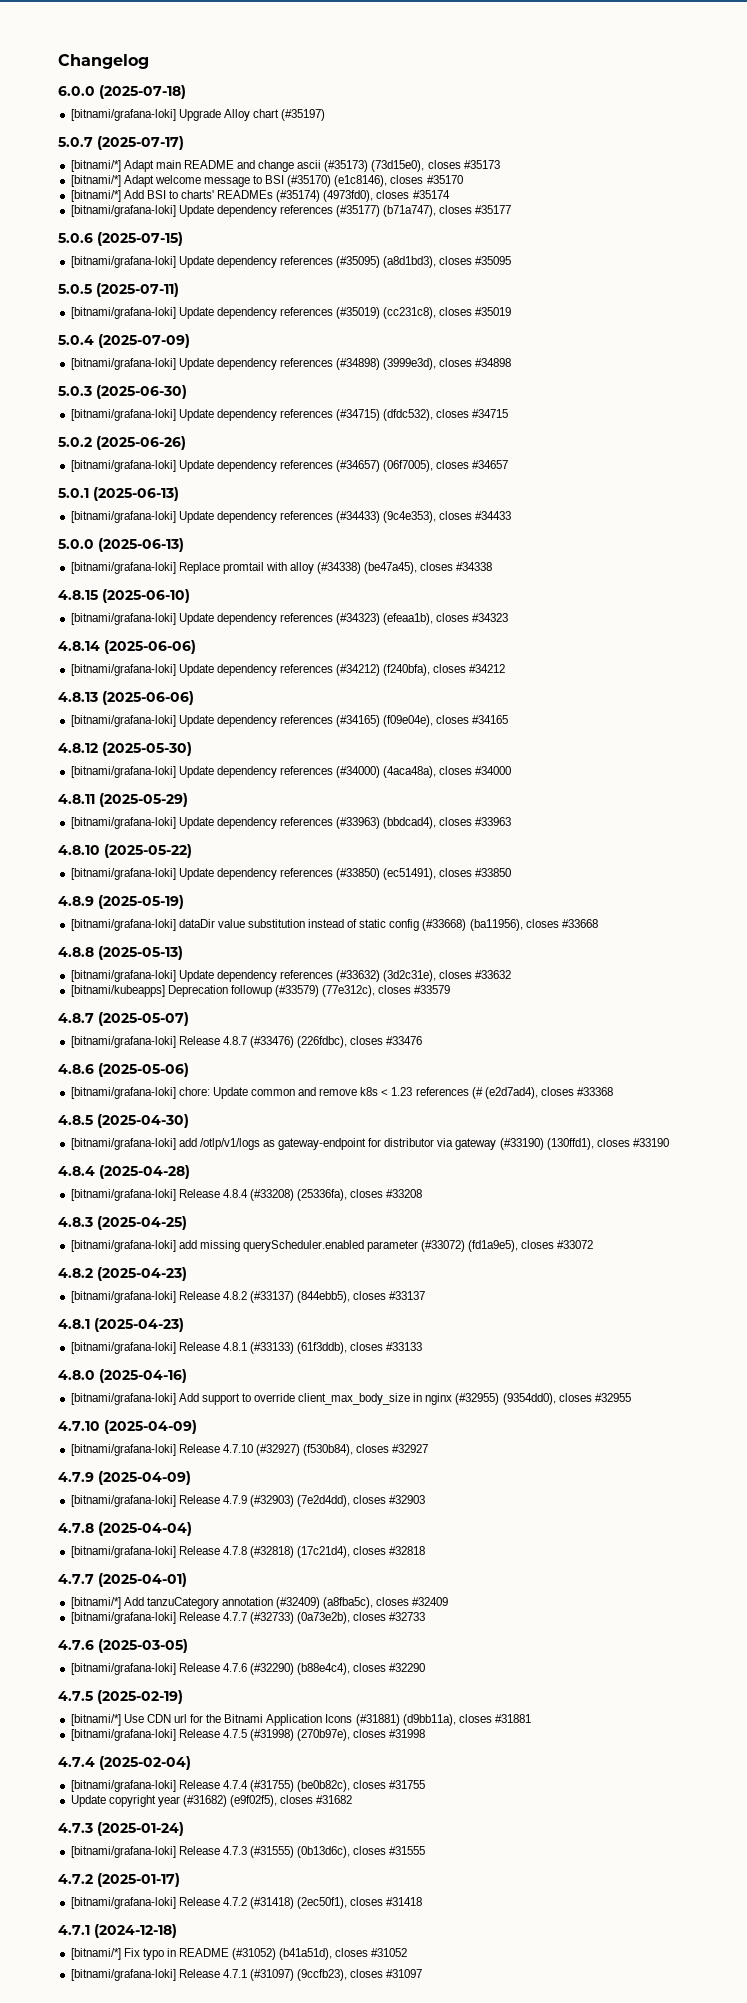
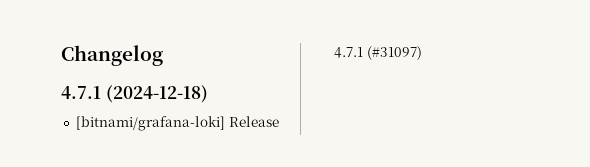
- 6.0.0 (2025-07-18)
- [bitnami/grafana-loki] Upgrade Alloy chart (#35197)
- 5.0.7 (2025-07-17)
- [bitnami/*] Adapt main README and change ascii (#35173) (73d15e0), closes #35173
- [bitnami/*] Adapt welcome message to BSI (#35170) (e1c8146), closes #35170
- [bitnami/*] Add BSI to charts' READMEs (#35174) (4973fd0), closes #35174
- [bitnami/grafana-loki] Update dependency references (#35177) (b71a747), closes #35177
- 5.0.6 (2025-07-15)
- [bitnami/grafana-loki] Update dependency references (#35095) (a8d1bd3), closes #35095
- 5.0.5 (2025-07-11)
- [bitnami/grafana-loki] Update dependency references (#35019) (cc231c8), closes #35019
- 5.0.4 (2025-07-09)
- [bitnami/grafana-loki] Update dependency references (#34898) (3999e3d), closes #34898
- 5.0.3 (2025-06-30)
- [bitnami/grafana-loki] Update dependency references (#34715) (dfdc532), closes #34715
- 5.0.2 (2025-06-26)
- [bitnami/grafana-loki] Update dependency references (#34657) (06f7005), closes #34657
- 5.0.1 (2025-06-13)
- [bitnami/grafana-loki] Update dependency references (#34433) (9c4e353), closes #34433
- 5.0.0 (2025-06-13)
- [bitnami/grafana-loki] Replace promtail with alloy (#34338) (be47a45), closes #34338
- 4.8.15 (2025-06-10)
- [bitnami/grafana-loki] Update dependency references (#34323) (efeaa1b), closes #34323
- 4.8.14 (2025-06-06)
- [bitnami/grafana-loki] Update dependency references (#34212) (f240bfa), closes #34212
- 4.8.13 (2025-06-06)
- [bitnami/grafana-loki] Update dependency references (#34165) (f09e04e), closes #34165
- 4.8.12 (2025-05-30)
- [bitnami/grafana-loki] Update dependency references (#34000) (4aca48a), closes #34000
- 4.8.11 (2025-05-29)
- [bitnami/grafana-loki] Update dependency references (#33963) (bbdcad4), closes #33963
- 4.8.10 (2025-05-22)
- [bitnami/grafana-loki] Update dependency references (#33850) (ec51491), closes #33850
- 4.8.9 (2025-05-19)
- [bitnami/grafana-loki] dataDir value substitution instead of static config (#33668) (ba11956), closes #33668
- 4.8.8 (2025-05-13)
- [bitnami/grafana-loki] Update dependency references (#33632) (3d2c31e), closes #33632
- [bitnami/kubeapps] Deprecation followup (#33579) (77e312c), closes #33579
- 4.8.7 (2025-05-07)
- [bitnami/grafana-loki] Release 4.8.7 (#33476) (226fdbc), closes #33476
- 4.8.6 (2025-05-06)
- [bitnami/grafana-loki] chore: Update common and remove k8s < 1.23 references (# (e2d7ad4), closes #33368
- 4.8.5 (2025-04-30)
- [bitnami/grafana-loki] add /otlp/v1/logs as gateway-endpoint for distributor via gateway (#33190) (130ffd1), closes #33190
- 4.8.4 (2025-04-28)
- [bitnami/grafana-loki] Release 4.8.4 (#33208) (25336fa), closes #33208
- 4.8.3 (2025-04-25)
- [bitnami/grafana-loki] add missing queryScheduler.enabled parameter (#33072) (fd1a9e5), closes #33072
- 4.8.2 (2025-04-23)
- [bitnami/grafana-loki] Release 4.8.2 (#33137) (844ebb5), closes #33137
- 4.8.1 (2025-04-23)
- [bitnami/grafana-loki] Release 4.8.1 (#33133) (61f3ddb), closes #33133
- 4.8.0 (2025-04-16)
- [bitnami/grafana-loki] Add support to override client_max_body_size in nginx (#32955) (9354dd0), closes #32955
- 4.7.10 (2025-04-09)
- [bitnami/grafana-loki] Release 4.7.10 (#32927) (f530b84), closes #32927
- 4.7.9 (2025-04-09)
- [bitnami/grafana-loki] Release 4.7.9 (#32903) (7e2d4dd), closes #32903
- 4.7.8 (2025-04-04)
- [bitnami/grafana-loki] Release 4.7.8 (#32818) (17c21d4), closes #32818
- 4.7.7 (2025-04-01)
- [bitnami/*] Add tanzuCategory annotation (#32409) (a8fba5c), closes #32409
- [bitnami/grafana-loki] Release 4.7.7 (#32733) (0a73e2b), closes #32733
- 4.7.6 (2025-03-05)
- [bitnami/grafana-loki] Release 4.7.6 (#32290) (b88e4c4), closes #32290
- 4.7.5 (2025-02-19)
- [bitnami/*] Use CDN url for the Bitnami Application Icons (#31881) (d9bb11a), closes #31881
- [bitnami/grafana-loki] Release 4.7.5 (#31998) (270b97e), closes #31998
- 4.7.4 (2025-02-04)
- [bitnami/grafana-loki] Release 4.7.4 (#31755) (be0b82c), closes #31755
- Update copyright year (#31682) (e9f02f5), closes #31682
- 4.7.3 (2025-01-24)
- [bitnami/grafana-loki] Release 4.7.3 (#31555) (0b13d6c), closes #31555
- 4.7.2 (2025-01-17)
- [bitnami/grafana-loki] Release 4.7.2 (#31418) (2ec50f1), closes #31418
  4.7.1 (2024-12-18)
- [bitnami/*] Fix typo in README (#31052) (b41a51d), closes #31052
- [bitnami/grafana-loki] Release 4.7.1 (#31097) (9ccfb23), closes #31097
+ [bitnami/grafana-loki] Release 4.7.1 (#31097)

